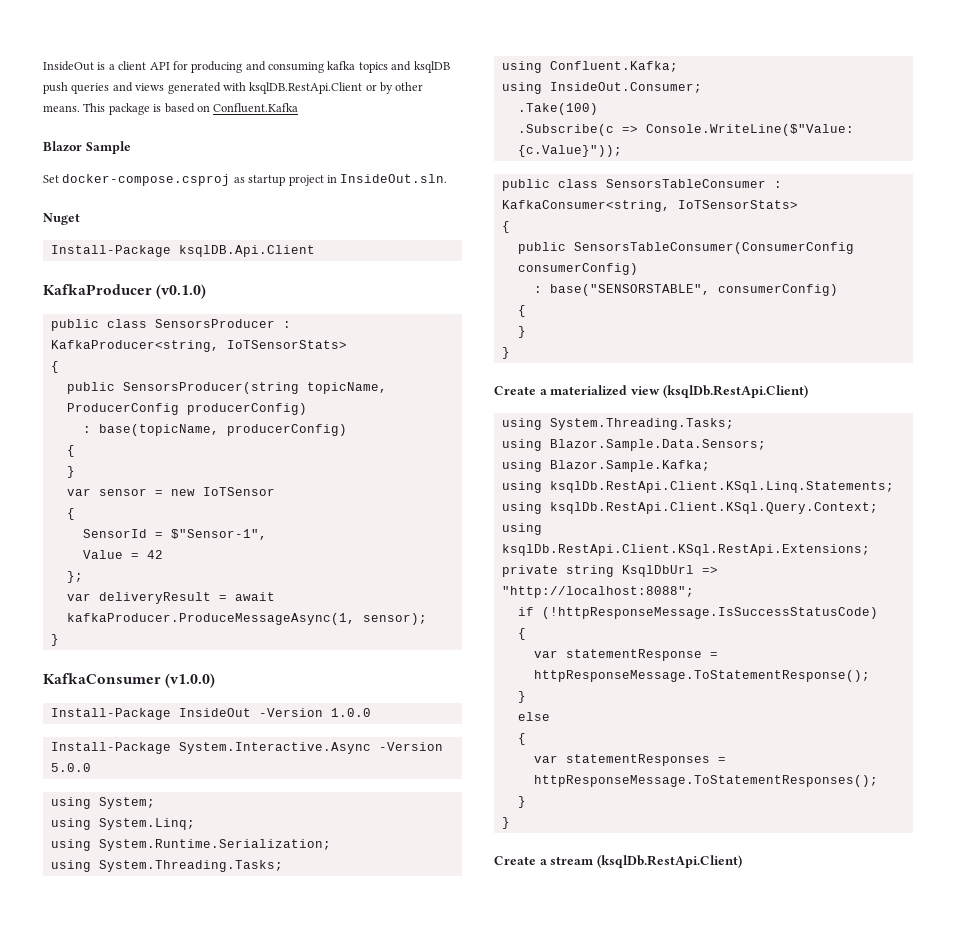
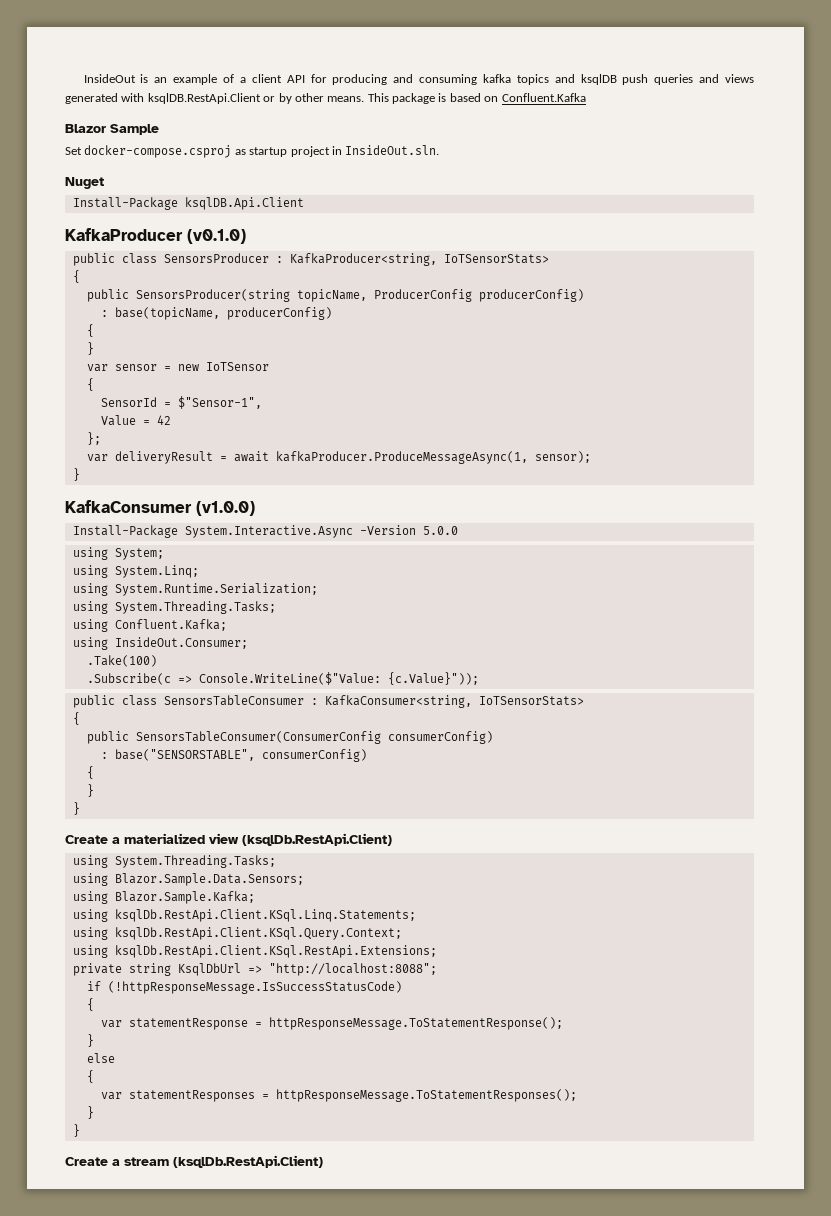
- InsideOut is a client API for producing and consuming kafka topics and ksqlDB push queries and views generated with ksqlDB.RestApi.Client or by other means.
+ InsideOut is an example of a client API for producing and consuming kafka topics and ksqlDB push queries and views generated with ksqlDB.RestApi.Client or by other means.
- Install-Package InsideOut -Version 1.0.0

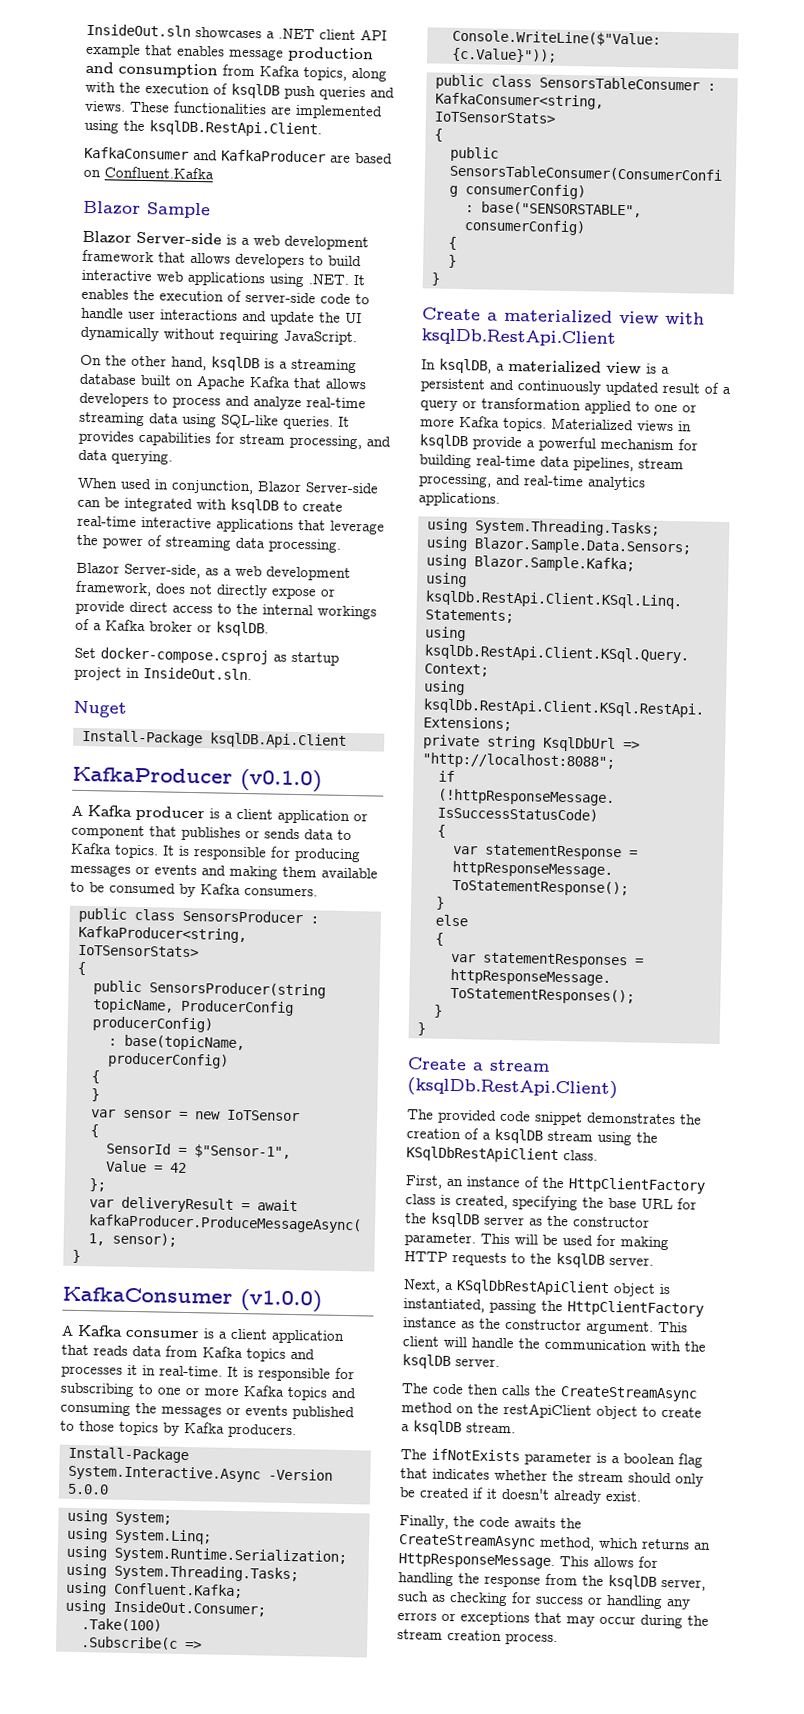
- InsideOut is an example of a client API for producing and consuming kafka topics and ksqlDB push queries and views generated with ksqlDB.RestApi.Client or by other means. This package is based on Confluent.Kafka
+ InsideOut.sln showcases a .NET client API example that enables message production and consumption from Kafka topics, along with the execution of ksqlDB push queries and views. These functionalities are implemented using the ksqlDB.RestApi.Client.
+ KafkaConsumer and KafkaProducer are based on Confluent.Kafka
+ Blazor Server-side is a web development framework that allows developers to build interactive web applications using .NET. It enables the execution of server-side code to handle user interactions and update the UI dynamically without requiring JavaScript.
+ On the other hand, ksqlDB is a streaming database built on Apache Kafka that allows developers to process and analyze real-time streaming data using SQL-like queries. It provides capabilities for stream processing, and data querying.
+ When used in conjunction, Blazor Server-side can be integrated with ksqlDB to create real-time interactive applications that leverage the power of streaming data processing.
+ Blazor Server-side, as a web development framework, does not directly expose or provide direct access to the internal workings of a Kafka broker or ksqlDB.
+ A Kafka producer is a client application or component that publishes or sends data to Kafka topics. It is responsible for producing messages or events and making them available to be consumed by Kafka consumers.
+ A Kafka consumer is a client application that reads data from Kafka topics and processes it in real-time. It is responsible for subscribing to one or more Kafka topics and consuming the messages or events published to those topics by Kafka producers.
- Create a materialized view (ksqlDb.RestApi.Client)
+ Create a materialized view with ksqlDb.RestApi.Client
+ In ksqlDB, a materialized view is a persistent and continuously updated result of a query or transformation applied to one or more Kafka topics. Materialized views in ksqlDB provide a powerful mechanism for building real-time data pipelines, stream processing, and real-time analytics applications.
+ The provided code snippet demonstrates the creation of a ksqlDB stream using the KSqlDbRestApiClient class.
+ First, an instance of the HttpClientFactory class is created, specifying the base URL for the ksqlDB server as the constructor parameter. This will be used for making HTTP requests to the ksqlDB server.
+ Next, a KSqlDbRestApiClient object is instantiated, passing the HttpClientFactory instance as the constructor argument. This client will handle the communication with the ksqlDB server.
+ The code then calls the CreateStreamAsync method on the restApiClient object to create a ksqlDB stream.
+ The ifNotExists parameter is a boolean flag that indicates whether the stream should only be created if it doesn't already exist.
+ Finally, the code awaits the CreateStreamAsync method, which returns an HttpResponseMessage. This allows for handling the response from the ksqlDB server, such as checking for success or handling any errors or exceptions that may occur during the stream creation process.

